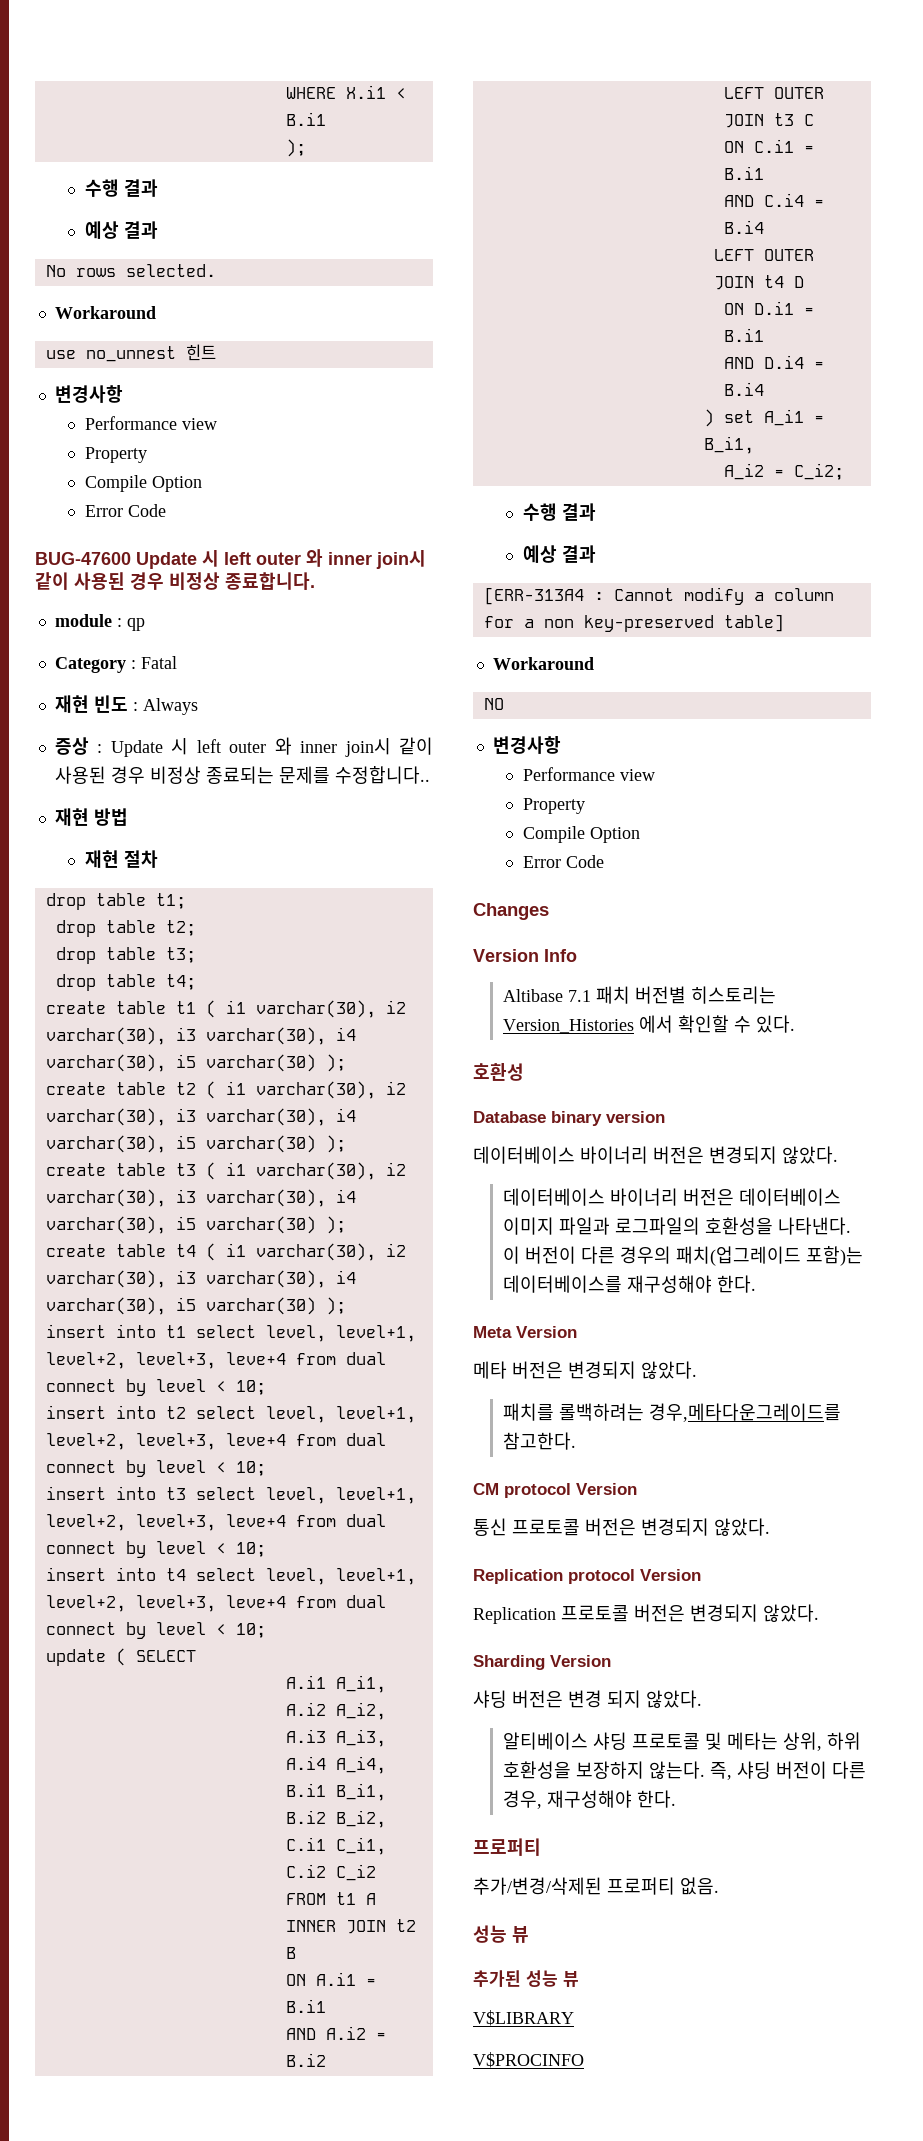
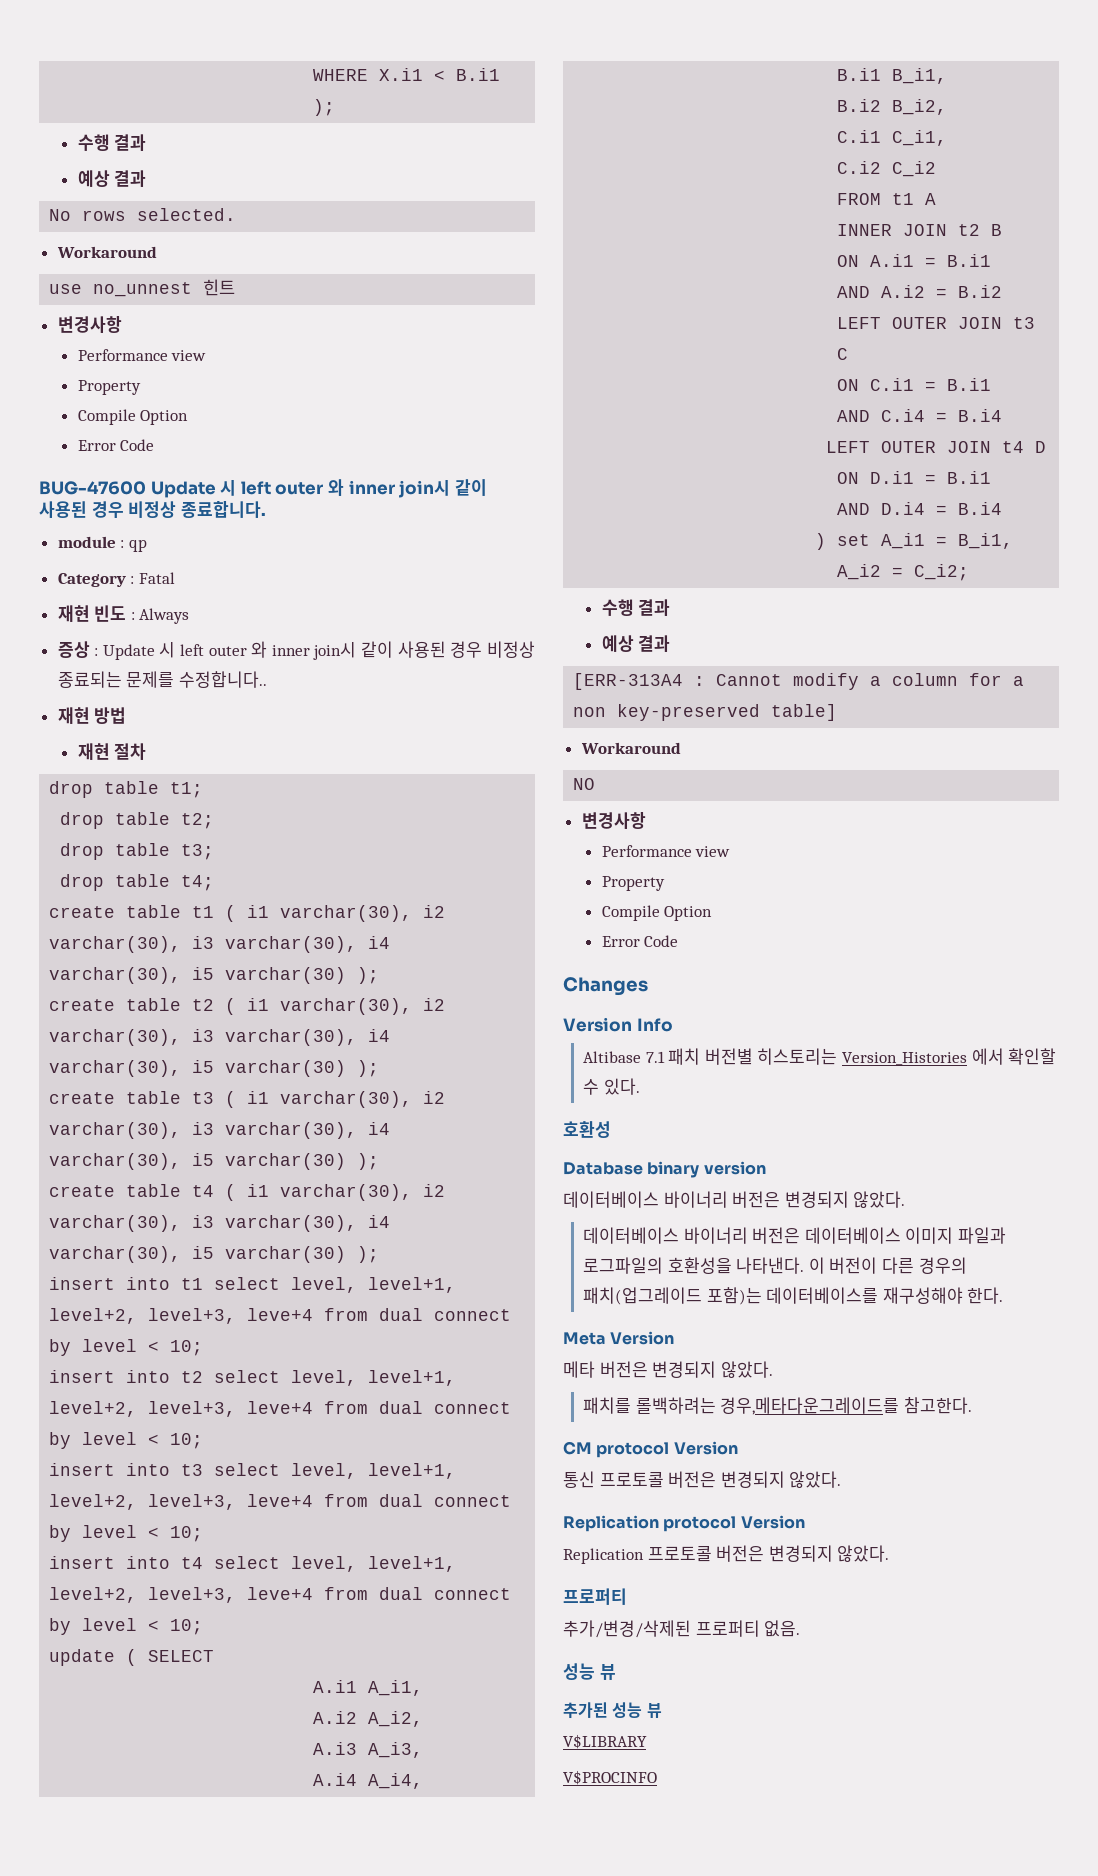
- Sharding Version
- 샤딩 버전은 변경 되지 않았다.
- 알티베이스 샤딩 프로토콜 및 메타는 상위, 하위 호환성을 보장하지 않는다. 즉, 샤딩 버전이 다른 경우, 재구성해야 한다.

